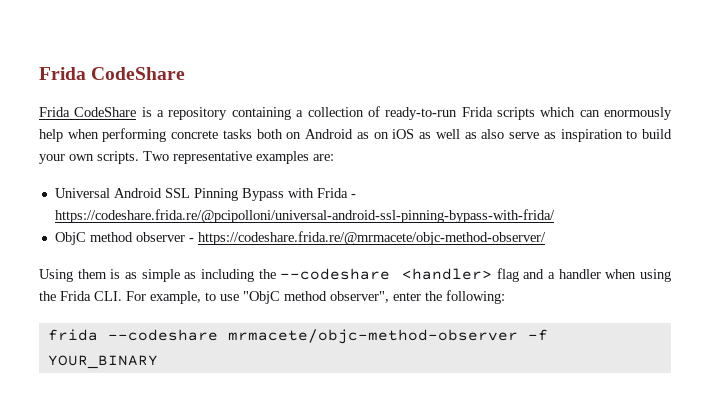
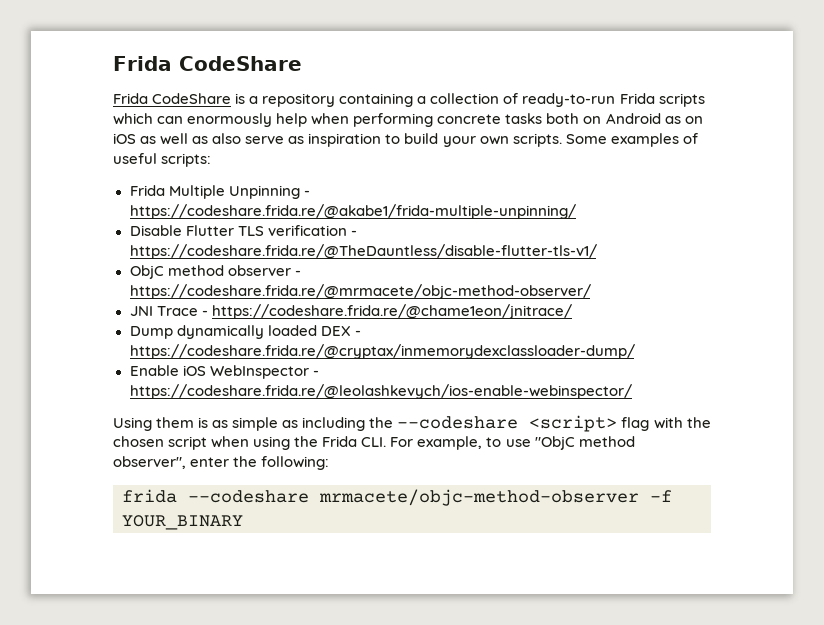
- Two representative examples are:
- Universal Android SSL Pinning Bypass with Frida - https://codeshare.frida.re/@pcipolloni/universal-android-ssl-pinning-bypass-with-frida/
+ Some examples of useful scripts:
+ Frida Multiple Unpinning - https://codeshare.frida.re/@akabe1/frida-multiple-unpinning/
+ Disable Flutter TLS verification - https://codeshare.frida.re/@TheDauntless/disable-flutter-tls-v1/
+ JNI Trace - https://codeshare.frida.re/@chame1eon/jnitrace/
+ Dump dynamically loaded DEX - https://codeshare.frida.re/@cryptax/inmemorydexclassloader-dump/
+ Enable iOS WebInspector - https://codeshare.frida.re/@leolashkevych/ios-enable-webinspector/
- Using them is as simple as including the --codeshare <handler> flag and a handler when using the Frida CLI. For example, to use "ObjC method observer", enter the following:
+ Using them is as simple as including the --codeshare <script> flag with the chosen script when using the Frida CLI. For example, to use "ObjC method observer", enter the following:

